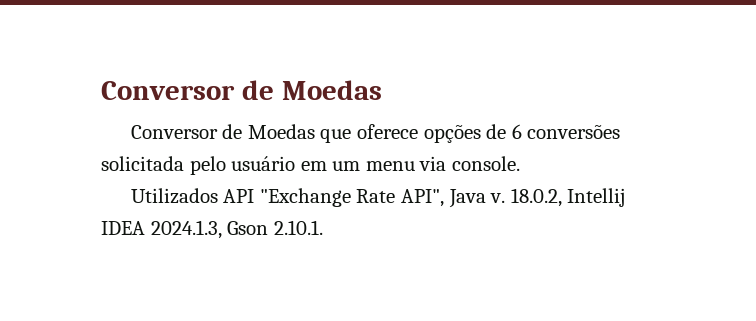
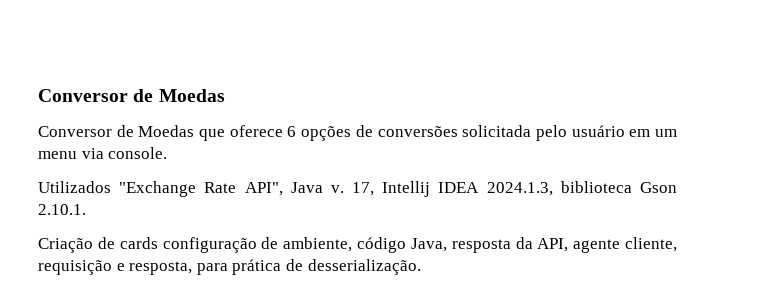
- Conversor de Moedas que oferece opções de 6 conversões solicitada pelo usuário em um menu via console.
+ Conversor de Moedas que oferece 6 opções de conversões solicitada pelo usuário em um menu via console.
- Utilizados API "Exchange Rate API", Java v.
+ Utilizados "Exchange Rate API", Java v.
- 18.0.2, Intellij IDEA 2024.1.3, Gson 2.10.1.
+ 17, Intellij IDEA 2024.1.3, biblioteca Gson 2.10.1.
+ Criação de cards configuração de ambiente, código Java, resposta da API, agente cliente, requisição e resposta, para prática de desserialização.

